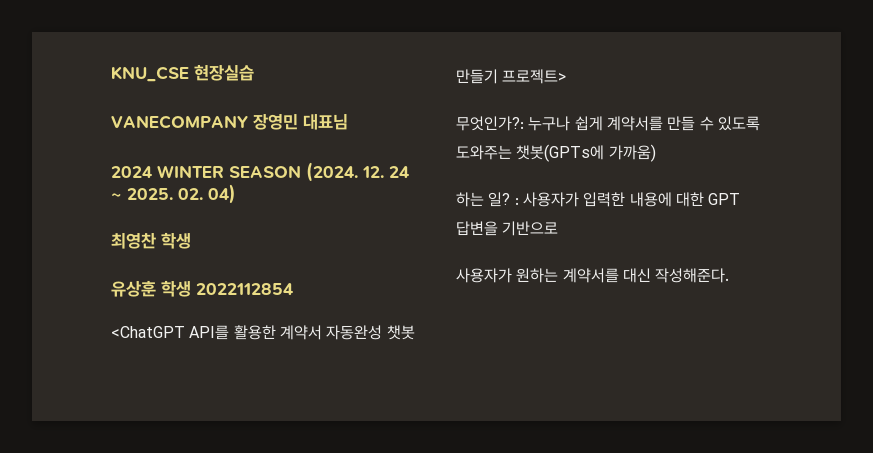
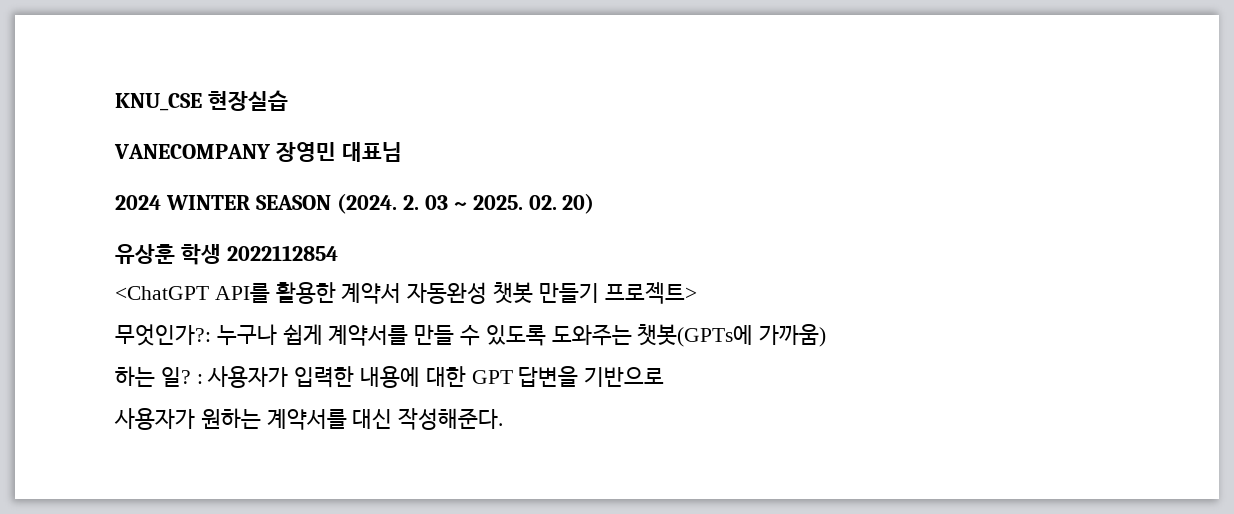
- 12. 24 ~ 2025.
+ 2. 03 ~ 2025.
- 02. 04)
- 최영찬 학생
+ 02. 20)

